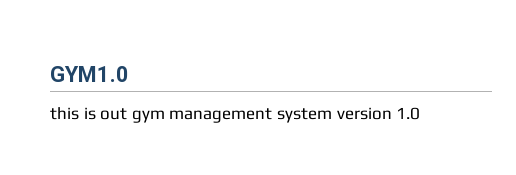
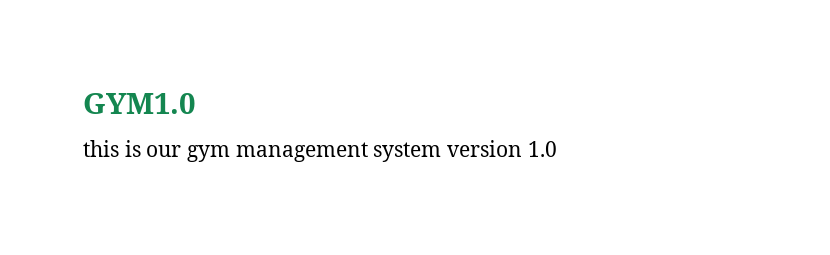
- this is out gym management system version 1.0
+ this is our gym management system version 1.0

